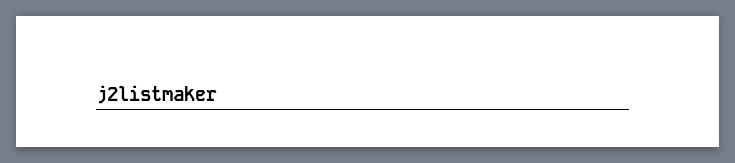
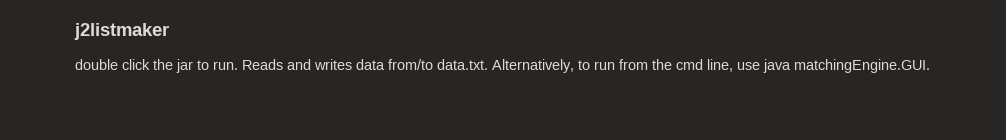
+ double click the jar to run. Reads and writes data from/to data.txt. Alternatively, to run from the cmd line, use java matchingEngine.GUI.

